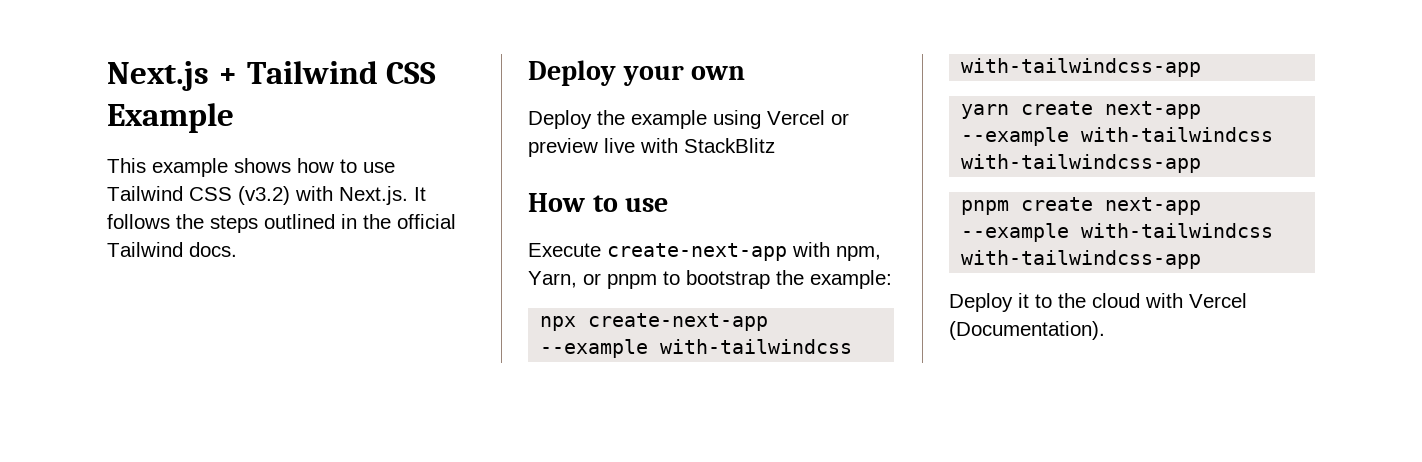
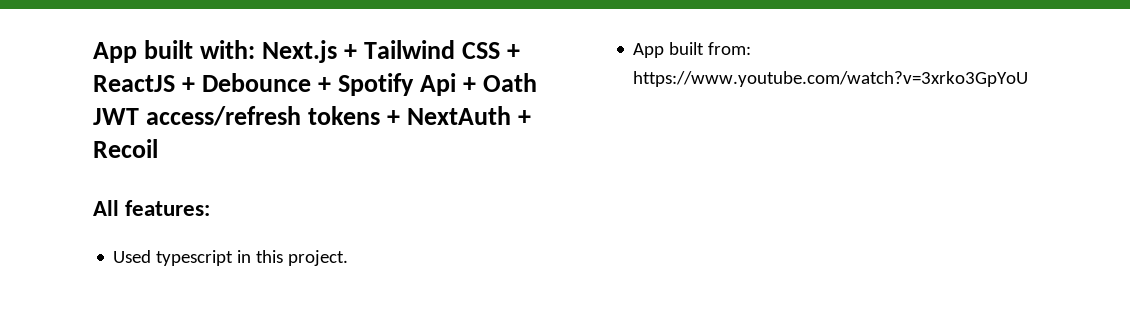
- Next.js + Tailwind CSS Example
- This example shows how to use Tailwind CSS (v3.2) with Next.js. It follows the steps outlined in the official Tailwind docs.
- Deploy your own
- Deploy the example using Vercel or preview live with StackBlitz
- How to use
- Execute create-next-app with npm, Yarn, or pnpm to bootstrap the example:
- npx create-next-app --example with-tailwindcss with-tailwindcss-app
- yarn create next-app --example with-tailwindcss with-tailwindcss-app
- pnpm create next-app --example with-tailwindcss with-tailwindcss-app
- Deploy it to the cloud with Vercel (Documentation).
+ App built with: Next.js + Tailwind CSS + ReactJS + Debounce + Spotify Api + Oath JWT access/refresh tokens + NextAuth + Recoil
+ All features:
+ Used typescript in this project.
+ App built from: https://www.youtube.com/watch?v=3xrko3GpYoU

